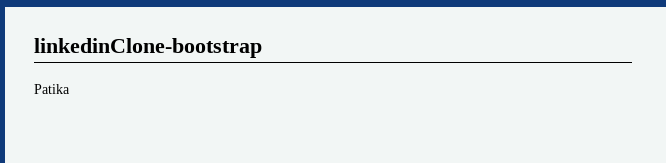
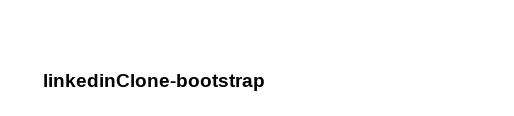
- Patika

